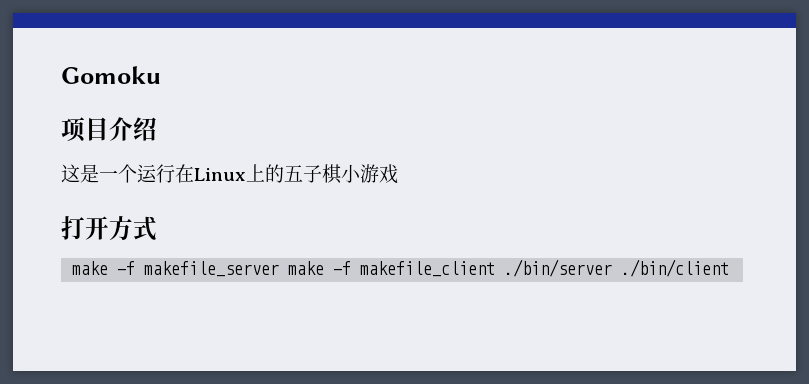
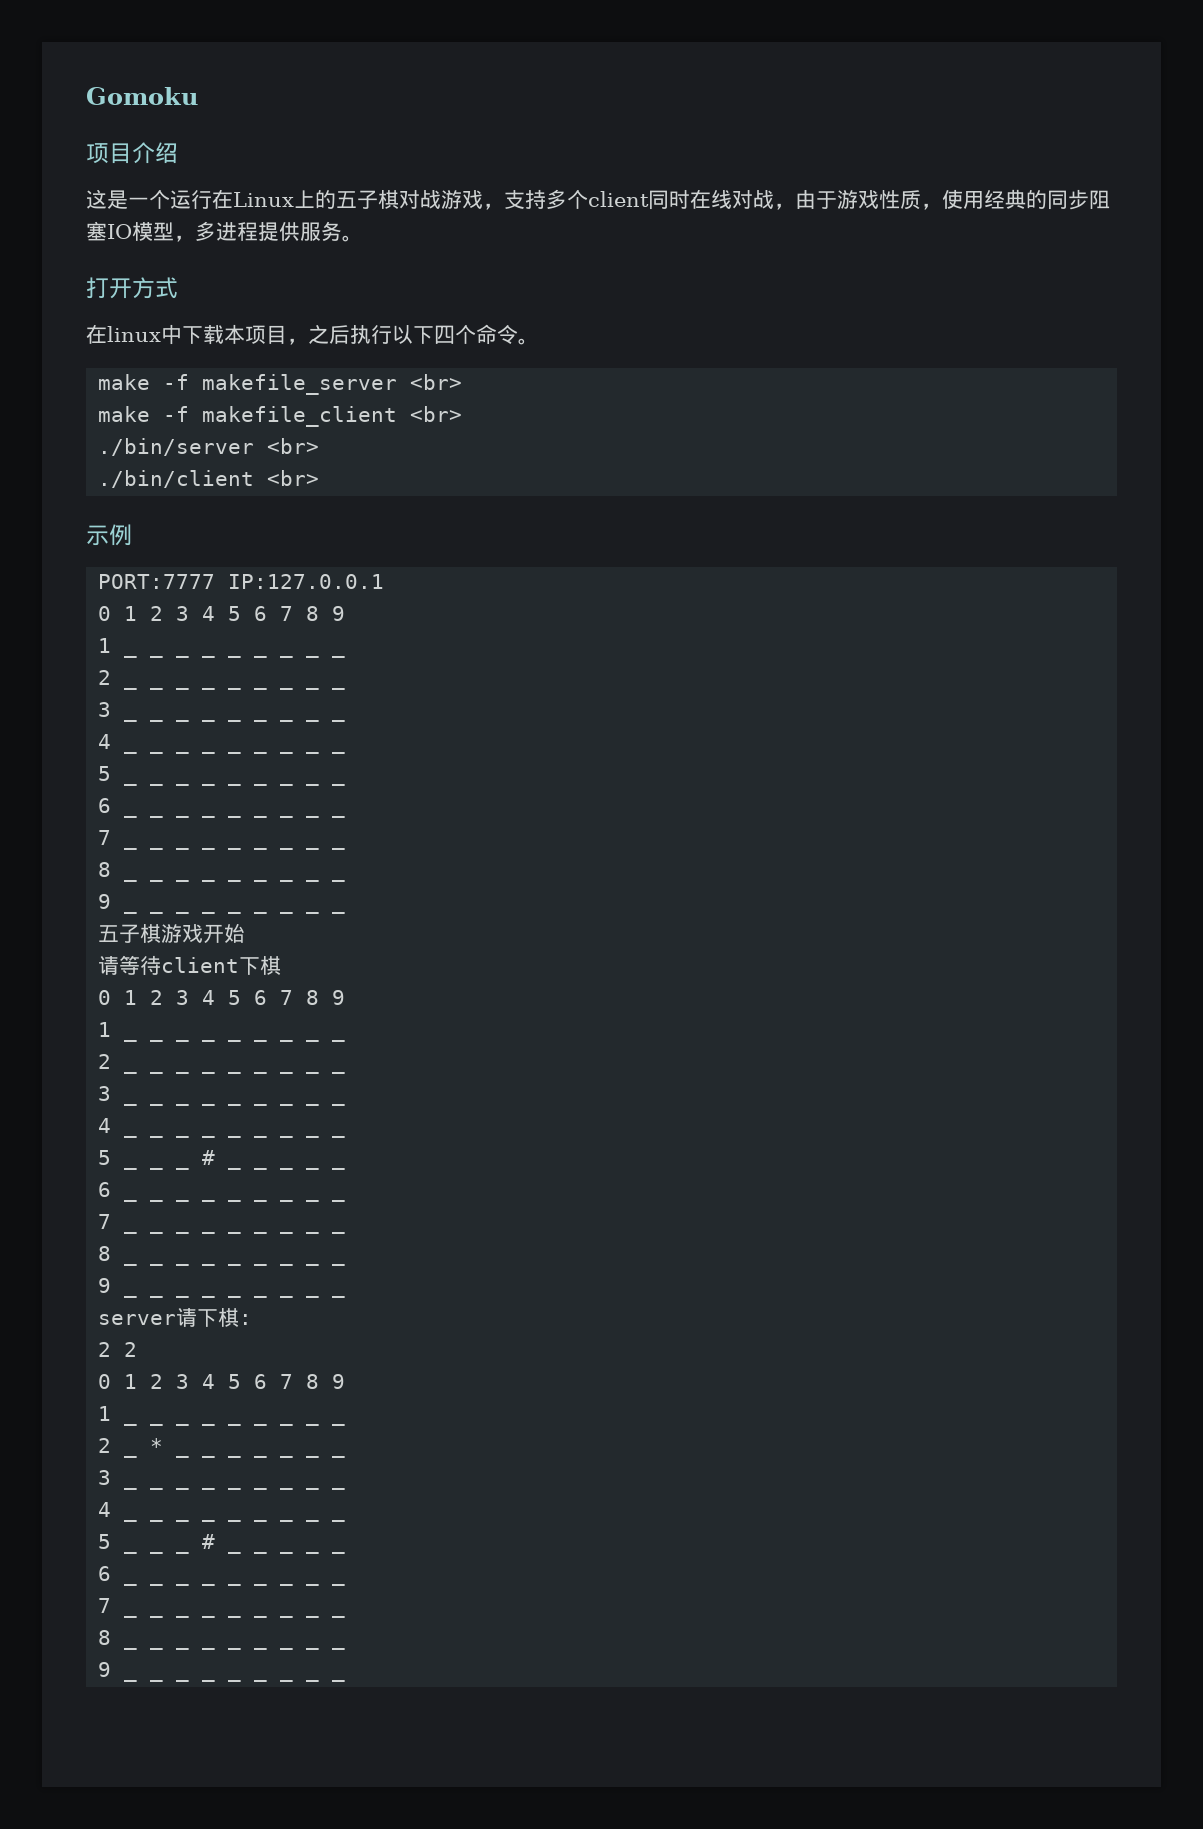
- 这是一个运行在Linux上的五子棋小游戏
+ 这是一个运行在Linux上的五子棋对战游戏，支持多个client同时在线对战，由于游戏性质，使用经典的同步阻塞IO模型，多进程提供服务。
  打开方式
+ 在linux中下载本项目，之后执行以下四个命令。
- make -f makefile_server make -f makefile_client ./bin/server ./bin/client
+ make -f makefile_server <br>
+ make -f makefile_client <br>
+ ./bin/server <br>
+ ./bin/client <br>
+ 示例
+ PORT:7777 IP:127.0.0.1
+ 0 1 2 3 4 5 6 7 8 9
+ 1 _ _ _ _ _ _ _ _ _
+ 2 _ _ _ _ _ _ _ _ _
+ 3 _ _ _ _ _ _ _ _ _
+ 4 _ _ _ _ _ _ _ _ _
+ 5 _ _ _ _ _ _ _ _ _
+ 6 _ _ _ _ _ _ _ _ _
+ 7 _ _ _ _ _ _ _ _ _
+ 8 _ _ _ _ _ _ _ _ _
+ 9 _ _ _ _ _ _ _ _ _
+ 五子棋游戏开始
+ 请等待client下棋
+ 0 1 2 3 4 5 6 7 8 9
+ 1 _ _ _ _ _ _ _ _ _
+ 2 _ _ _ _ _ _ _ _ _
+ 3 _ _ _ _ _ _ _ _ _
+ 4 _ _ _ _ _ _ _ _ _
+ 5 _ _ _ # _ _ _ _ _
+ 6 _ _ _ _ _ _ _ _ _
+ 7 _ _ _ _ _ _ _ _ _
+ 8 _ _ _ _ _ _ _ _ _
+ 9 _ _ _ _ _ _ _ _ _
+ server请下棋:
+ 2 2
+ 0 1 2 3 4 5 6 7 8 9
+ 1 _ _ _ _ _ _ _ _ _
+ 2 _ * _ _ _ _ _ _ _
+ 3 _ _ _ _ _ _ _ _ _
+ 4 _ _ _ _ _ _ _ _ _
+ 5 _ _ _ # _ _ _ _ _
+ 6 _ _ _ _ _ _ _ _ _
+ 7 _ _ _ _ _ _ _ _ _
+ 8 _ _ _ _ _ _ _ _ _
+ 9 _ _ _ _ _ _ _ _ _

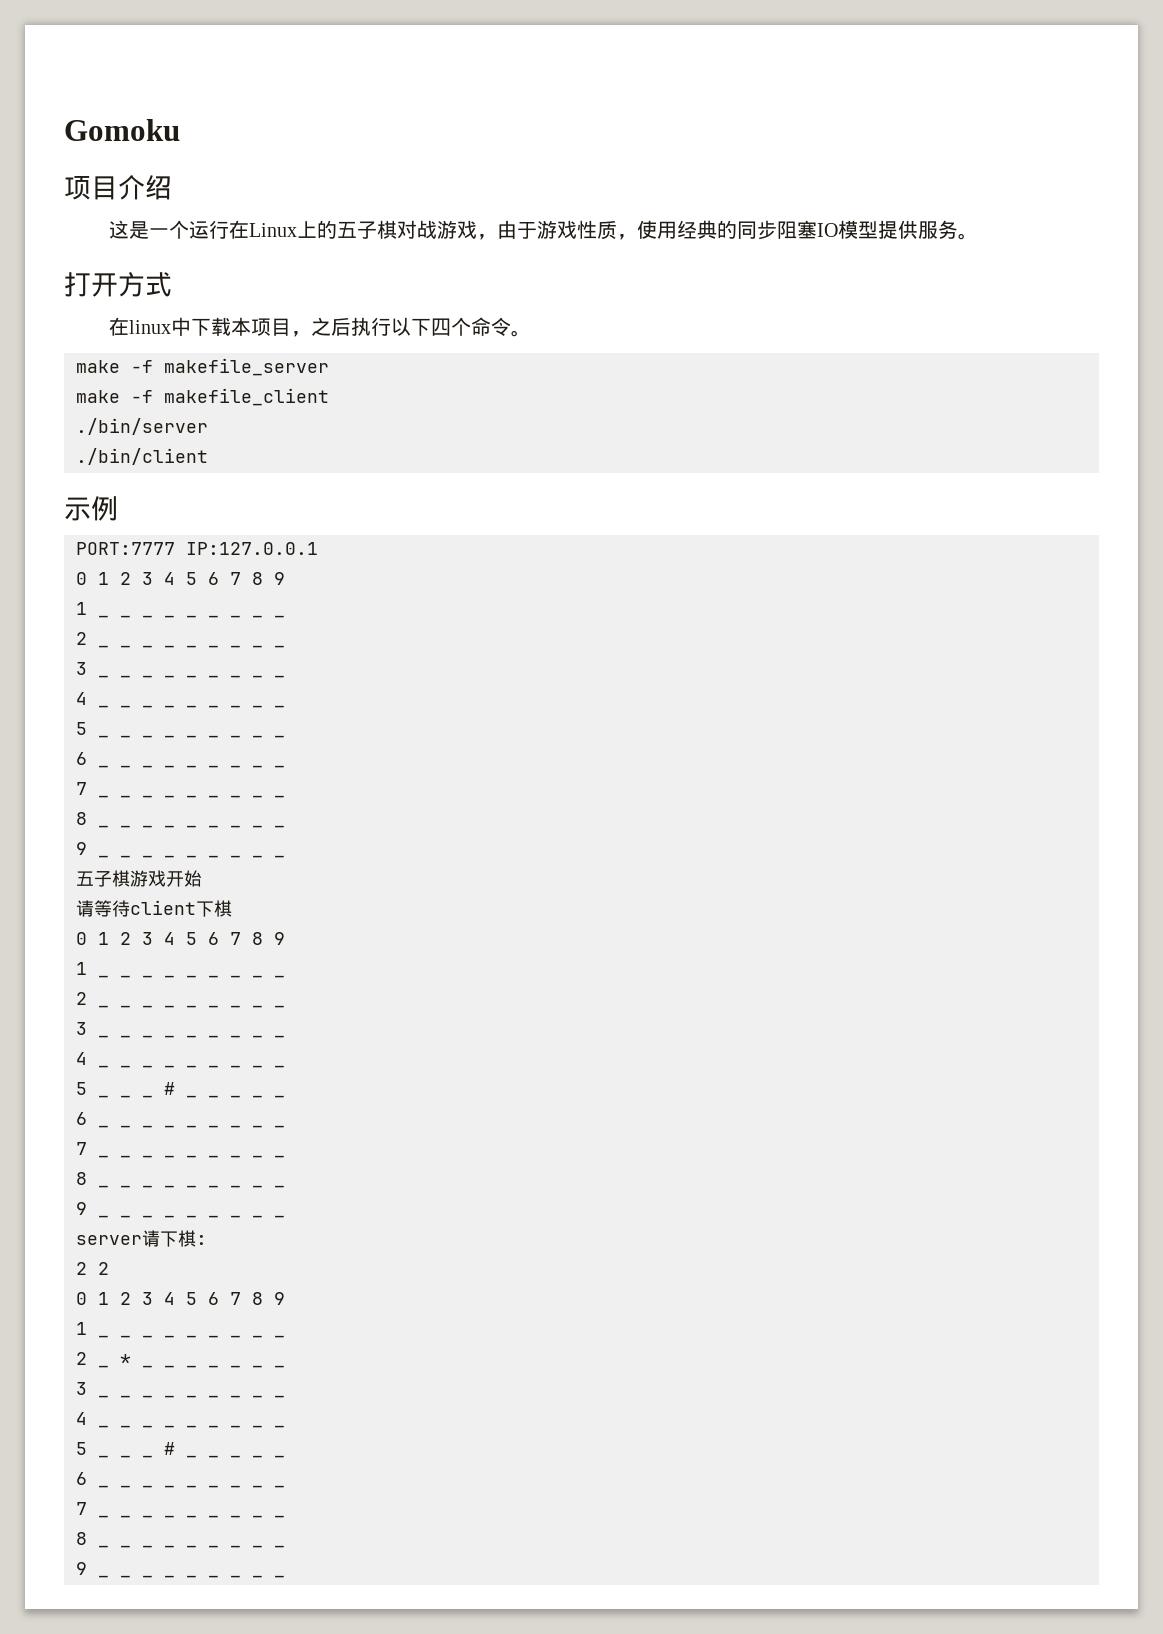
- 这是一个运行在Linux上的五子棋对战游戏，支持多个client同时在线对战，由于游戏性质，使用经典的同步阻塞IO模型，多进程提供服务。
+ 这是一个运行在Linux上的五子棋对战游戏，由于游戏性质，使用经典的同步阻塞IO模型提供服务。
- make -f makefile_server <br>
+ make -f makefile_server
- make -f makefile_client <br>
+ make -f makefile_client
- ./bin/server <br>
+ ./bin/server
- ./bin/client <br>
+ ./bin/client

